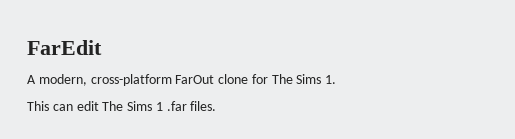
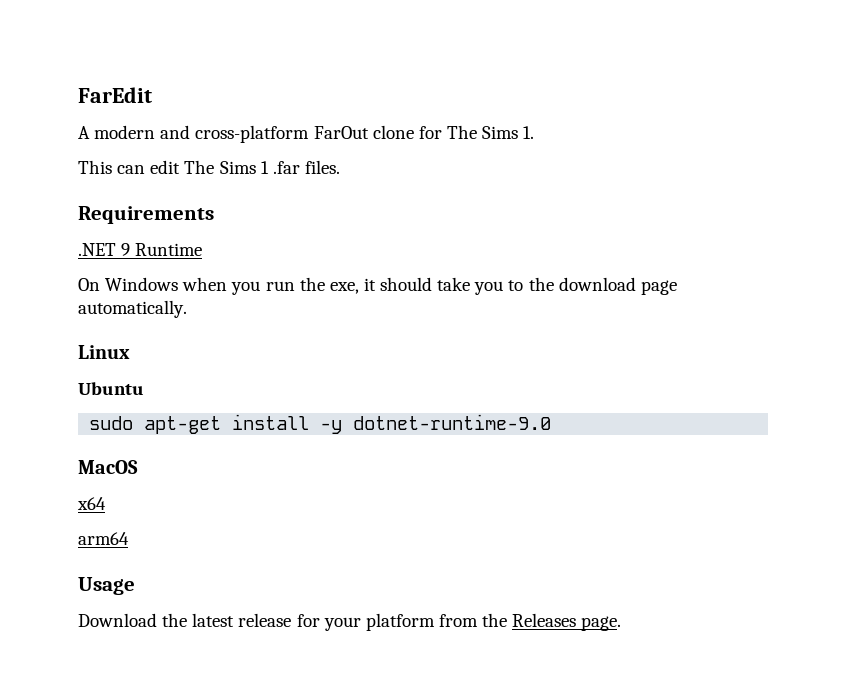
- A modern, cross-platform FarOut clone for The Sims 1.
+ A modern and cross-platform FarOut clone for The Sims 1.
+ Requirements
+ .NET 9 Runtime
+ On Windows when you run the exe, it should take you to the download page automatically.
+ Linux
+ Ubuntu
+ sudo apt-get install -y dotnet-runtime-9.0
+ MacOS
+ x64
+ arm64
+ Usage
+ Download the latest release for your platform from the Releases page.

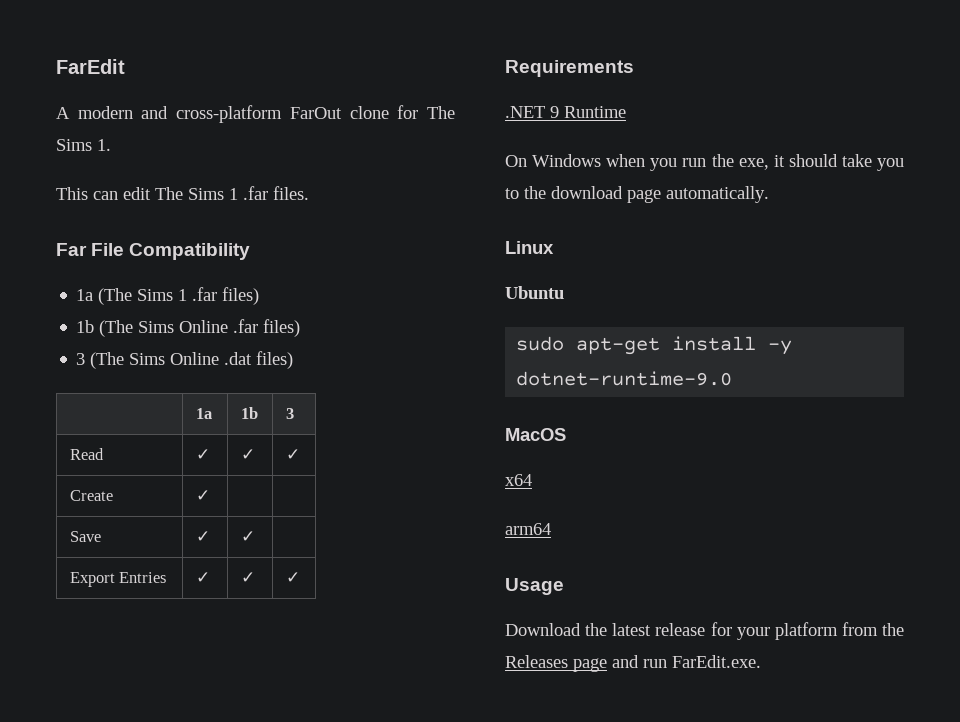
+ Far File Compatibility
+ 1a (The Sims 1 .far files)
+ 1b (The Sims Online .far files)
+ 3 (The Sims Online .dat files)
+ | 1a | 1b | 3
+ Read | ✓ | ✓ | ✓
+ Create | ✓ | |
+ Save | ✓ | ✓ |
+ Export Entries | ✓ | ✓ | ✓
- Download the latest release for your platform from the Releases page.
+ Download the latest release for your platform from the Releases page and run FarEdit.exe.

